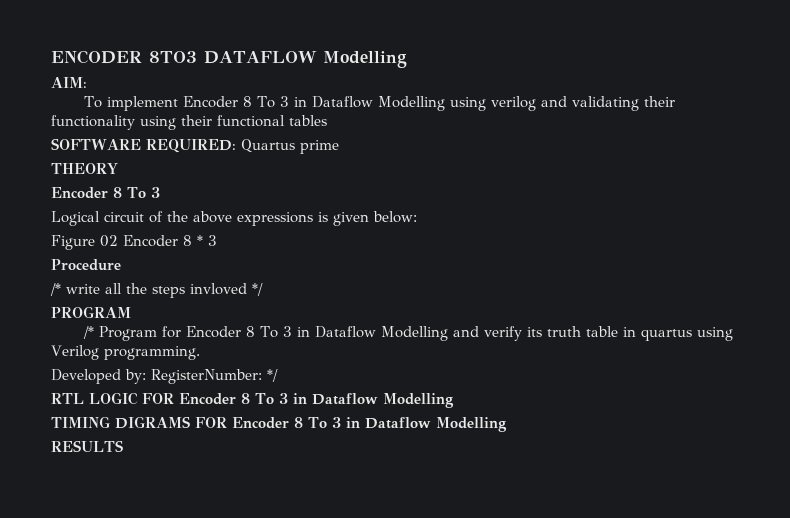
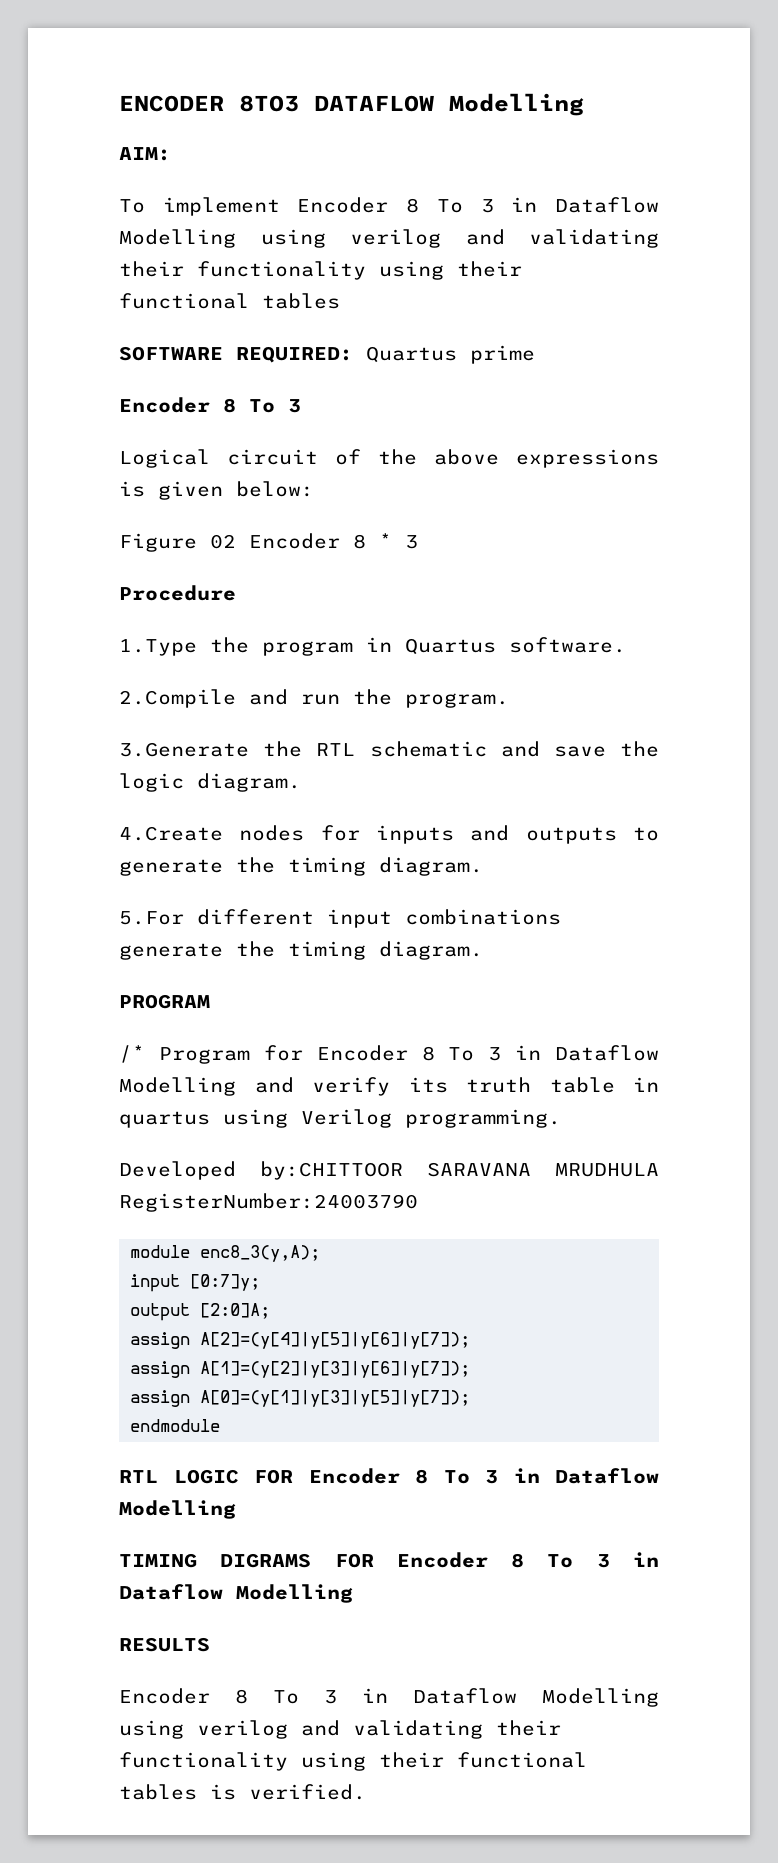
- THEORY
- /* write all the steps invloved */
+ 1.Type the program in Quartus software.
+ 2.Compile and run the program.
+ 3.Generate the RTL schematic and save the logic diagram.
+ 4.Create nodes for inputs and outputs to generate the timing diagram.
+ 5.For different input combinations generate the timing diagram.
- Developed by: RegisterNumber: */
+ Developed by:CHITTOOR SARAVANA MRUDHULA RegisterNumber:24003790
+ module enc8_3(y,A);
+ input [0:7]y;
+ output [2:0]A;
+ assign A[2]=(y[4]|y[5]|y[6]|y[7]);
+ assign A[1]=(y[2]|y[3]|y[6]|y[7]);
+ assign A[0]=(y[1]|y[3]|y[5]|y[7]);
+ endmodule
+ Encoder 8 To 3 in Dataflow Modelling using verilog and validating their functionality using their functional tables is verified.

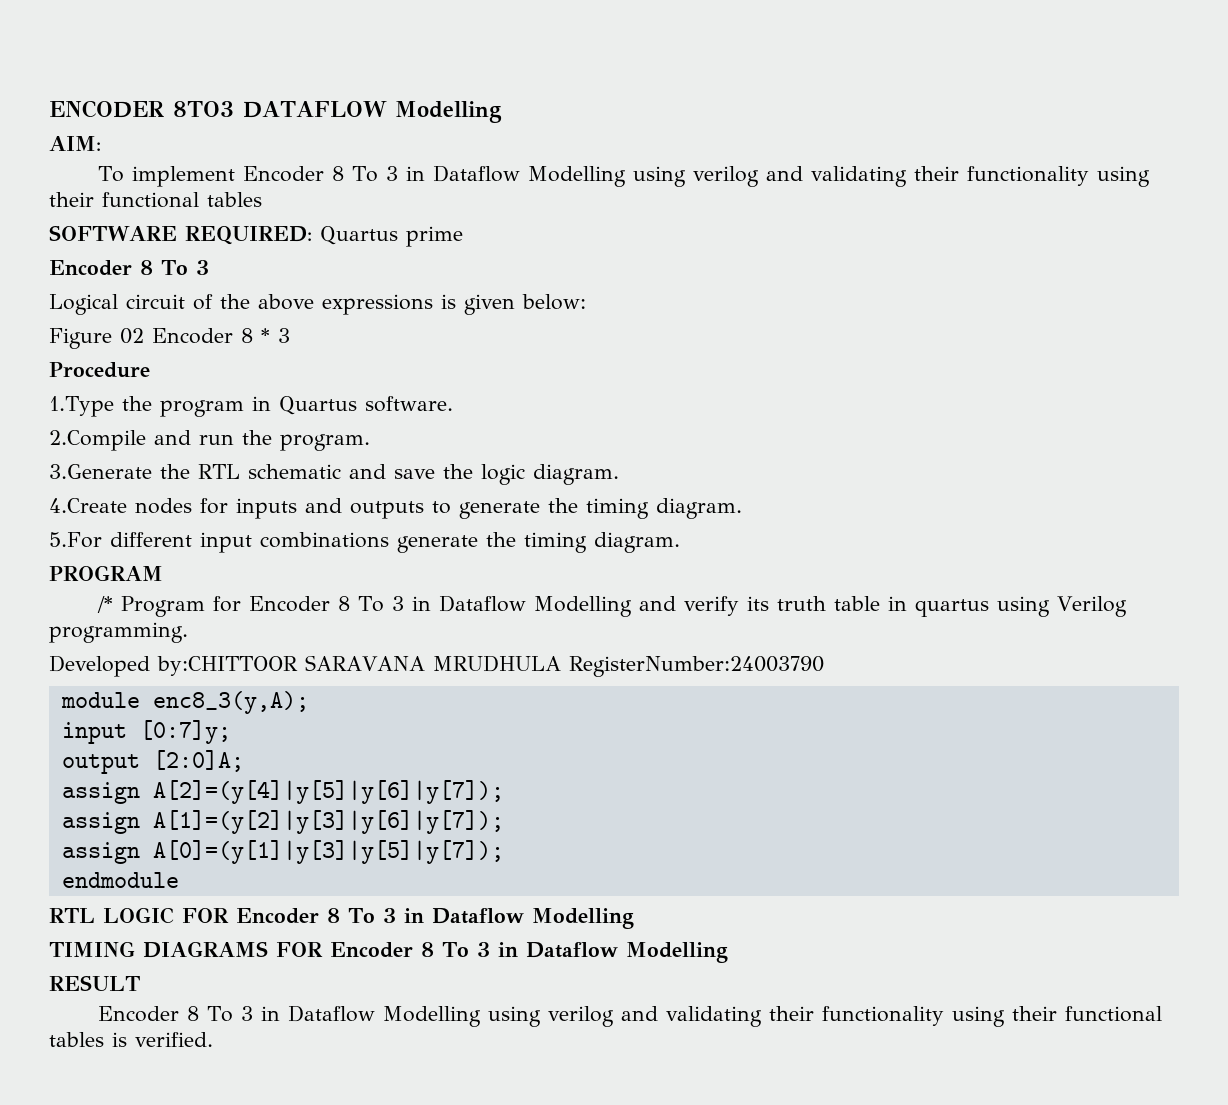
- TIMING DIGRAMS FOR Encoder 8 To 3 in Dataflow Modelling
- RESULTS
+ TIMING DIAGRAMS FOR Encoder 8 To 3 in Dataflow Modelling
+ RESULT

